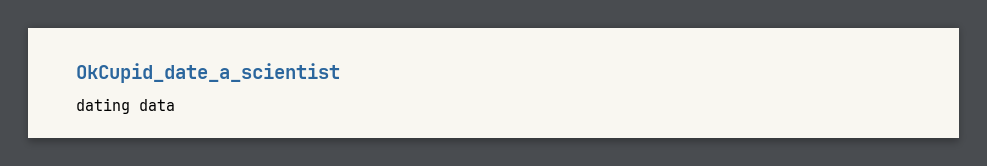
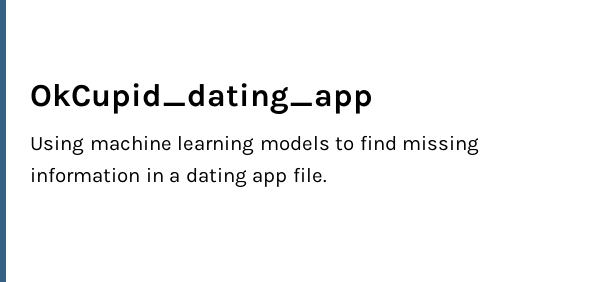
- OkCupid_date_a_scientist
- dating data
+ OkCupid_dating_app
+ Using machine learning models to find missing information in a dating app file.

